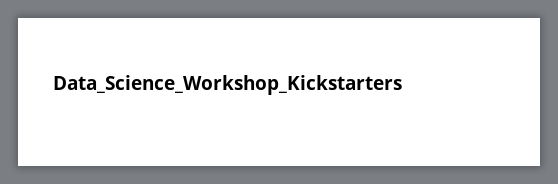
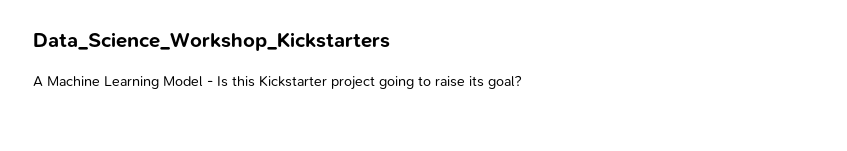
+ A Machine Learning Model - Is this Kickstarter project going to raise its goal?

